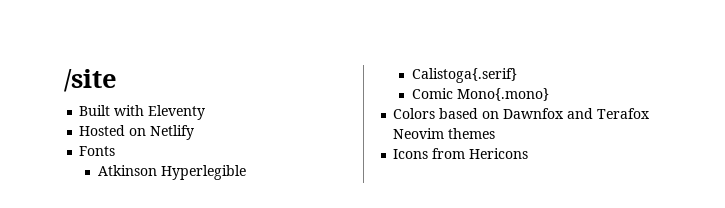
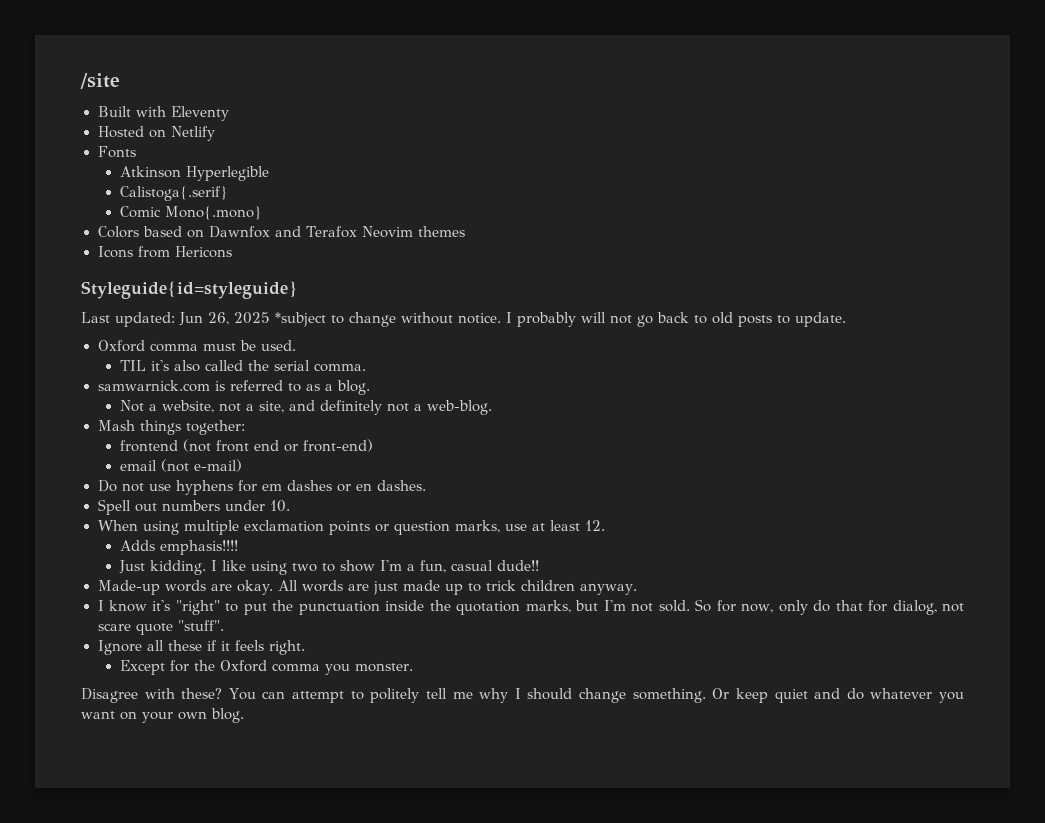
+ Styleguide{id=styleguide}
+ Last updated: Jun 26, 2025 *subject to change without notice. I probably will not go back to old posts to update.
+ Oxford comma must be used.
+ TIL it's also called the serial comma.
+ samwarnick.com is referred to as a blog.
+ Not a website, not a site, and definitely not a web-blog.
+ Mash things together:
+ frontend (not front end or front-end)
+ email (not e-mail)
+ Do not use hyphens for em dashes or en dashes.
+ Spell out numbers under 10.
+ When using multiple exclamation points or question marks, use at least 12.
+ Adds emphasis!!!!
+ Just kidding. I like using two to show I'm a fun, casual dude!!
+ Made-up words are okay. All words are just made up to trick children anyway.
+ I know it's "right" to put the punctuation inside the quotation marks, but I'm not sold. So for now, only do that for dialog, not scare quote "stuff".
+ Ignore all these if it feels right.
+ Except for the Oxford comma you monster.
+ Disagree with these? You can attempt to politely tell me why I should change something. Or keep quiet and do whatever you want on your own blog.

